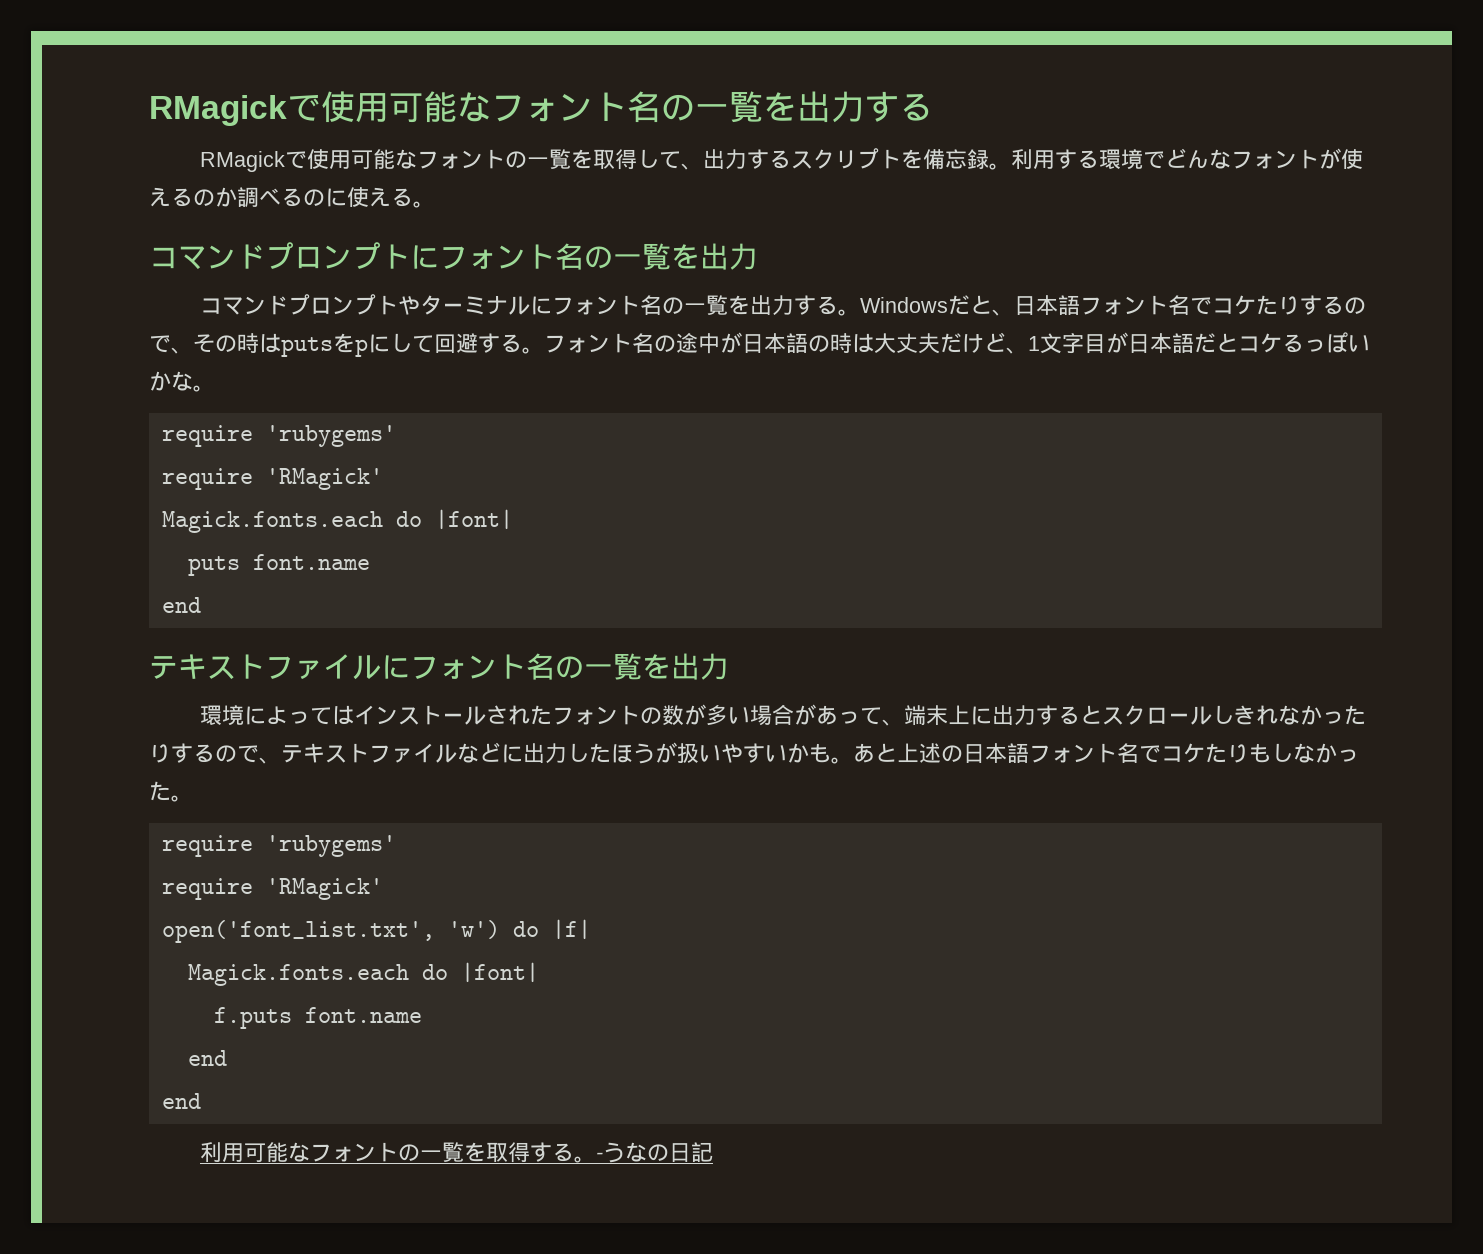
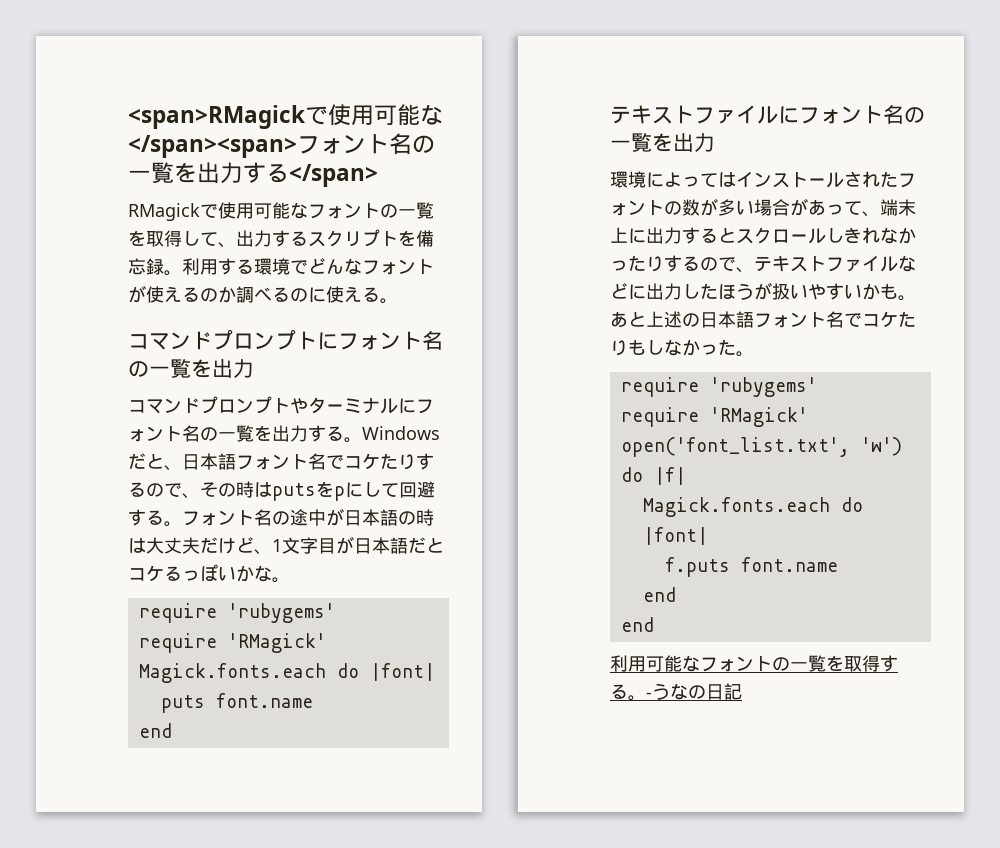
- RMagickで使用可能なフォント名の一覧を出力する
+ <span>RMagickで使用可能な</span><span>フォント名の一覧を出力する</span>

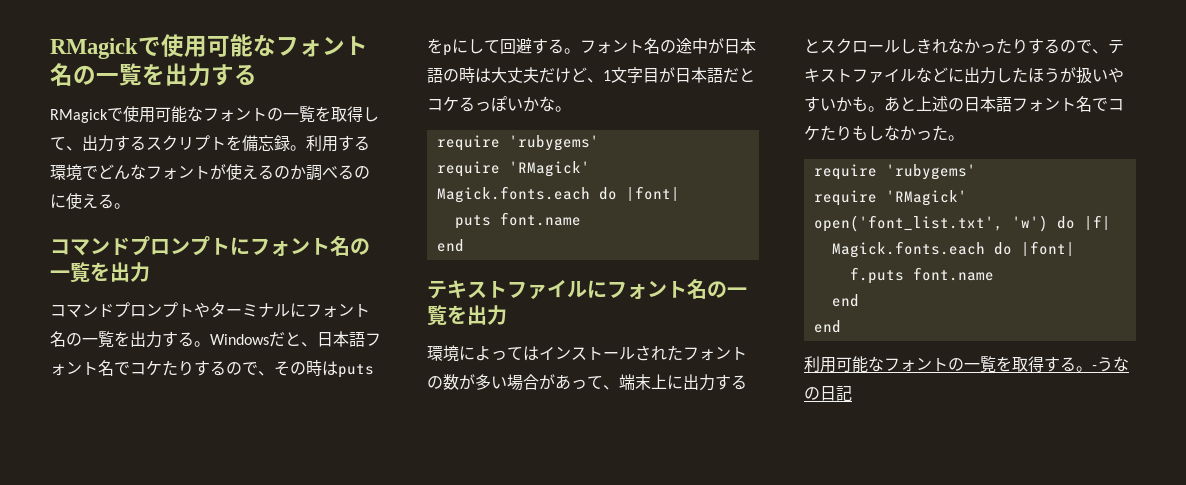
- <span>RMagickで使用可能な</span><span>フォント名の一覧を出力する</span>
+ RMagickで使用可能なフォント名の一覧を出力する

